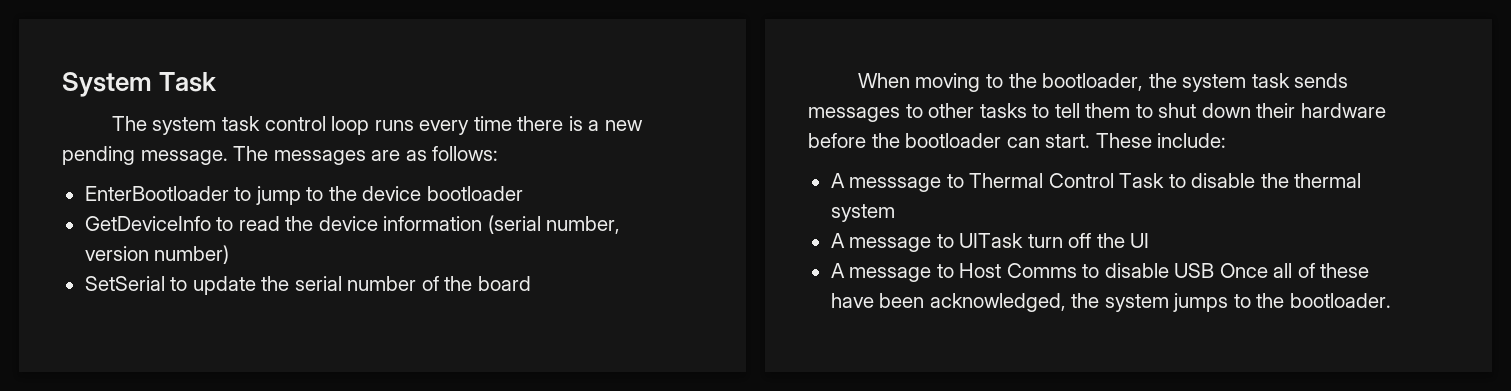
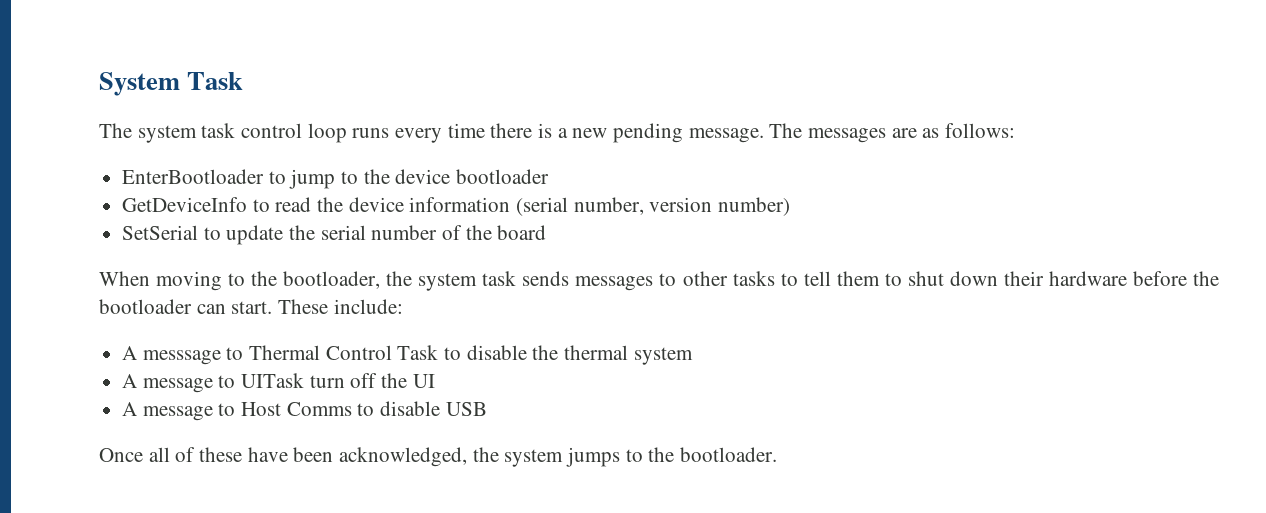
- A message to Host Comms to disable USB Once all of these have been acknowledged, the system jumps to the bootloader.
+ A message to Host Comms to disable USB
+ Once all of these have been acknowledged, the system jumps to the bootloader.

